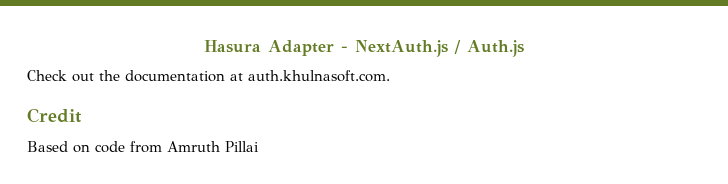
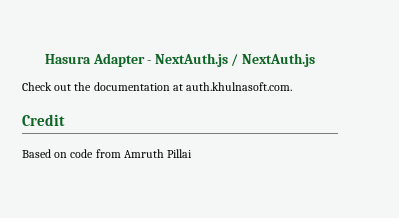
- Hasura Adapter - NextAuth.js / Auth.js
+ Hasura Adapter - NextAuth.js / NextAuth.js

